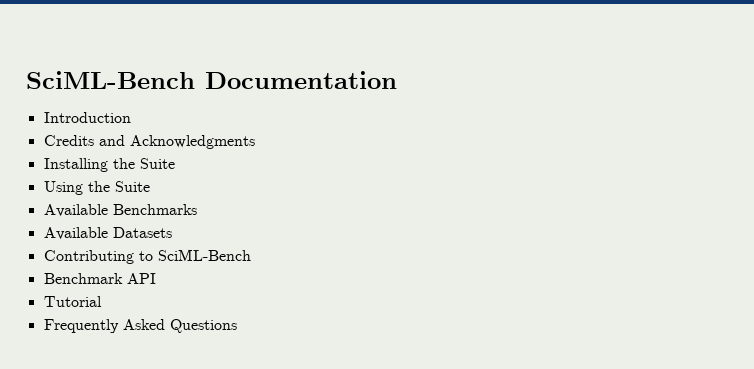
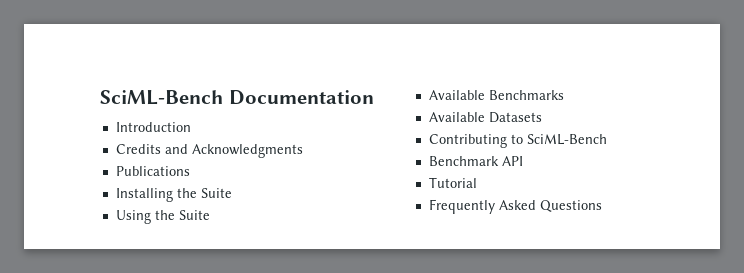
+ Publications

